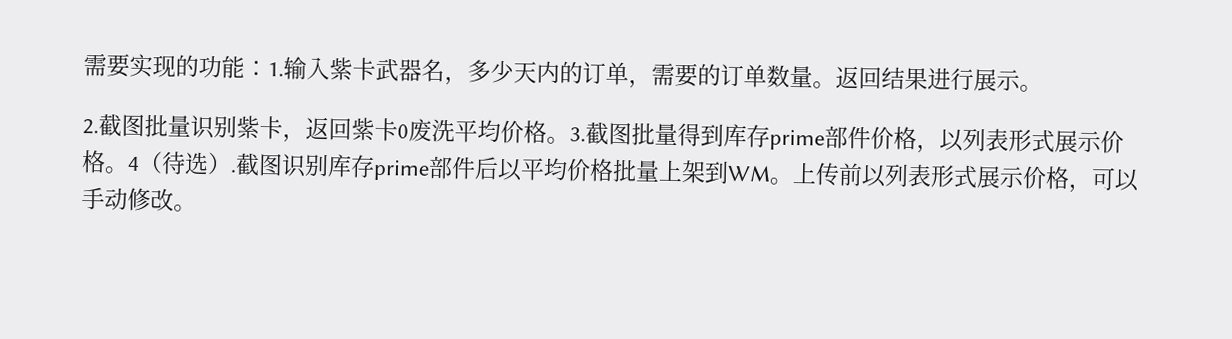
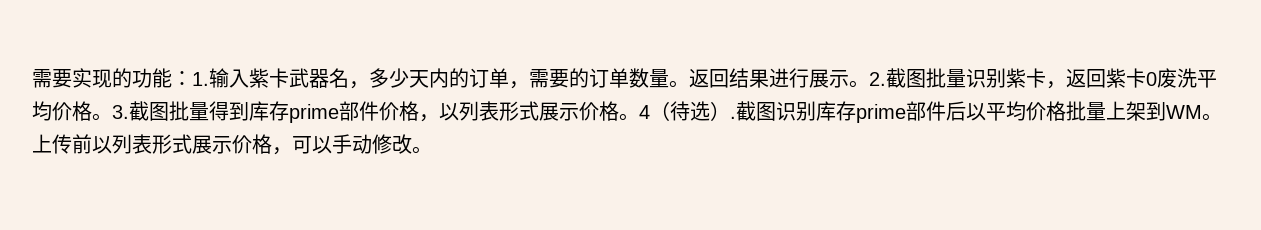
- 返回结果进行展示。
- 2.截图批量识别紫卡，返回紫卡0废洗平均价格。
+ 返回结果进行展示。2.截图批量识别紫卡，返回紫卡0废洗平均价格。

